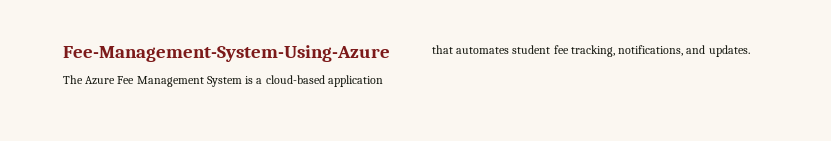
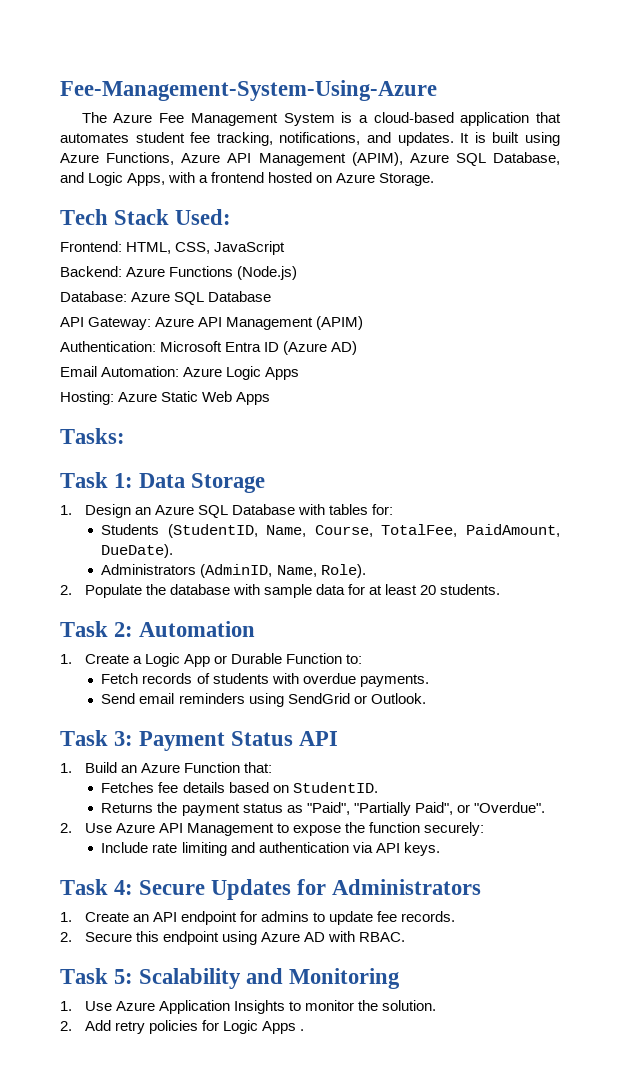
+ It is built using Azure Functions, Azure API Management (APIM), Azure SQL Database, and Logic Apps, with a frontend hosted on Azure Storage.
+ Tech Stack Used:
+ Frontend: HTML, CSS, JavaScript
+ Backend: Azure Functions (Node.js)
+ Database: Azure SQL Database
+ API Gateway: Azure API Management (APIM)
+ Authentication: Microsoft Entra ID (Azure AD)
+ Email Automation: Azure Logic Apps
+ Hosting: Azure Static Web Apps
+ Tasks:
+ Task 1: Data Storage
+ 1. Design an Azure SQL Database with tables for:
+ Students (StudentID, Name, Course, TotalFee, PaidAmount, DueDate).
+ Administrators (AdminID, Name, Role).
+ 2. Populate the database with sample data for at least 20 students.
+ Task 2: Automation
+ 1. Create a Logic App or Durable Function to:
+ Fetch records of students with overdue payments.
+ Send email reminders using SendGrid or Outlook.
+ Task 3: Payment Status API
+ 1. Build an Azure Function that:
+ Fetches fee details based on StudentID.
+ Returns the payment status as "Paid", "Partially Paid", or "Overdue".
+ 2. Use Azure API Management to expose the function securely:
+ Include rate limiting and authentication via API keys.
+ Task 4: Secure Updates for Administrators
+ 1. Create an API endpoint for admins to update fee records.
+ 2. Secure this endpoint using Azure AD with RBAC.
+ Task 5: Scalability and Monitoring
+ 1. Use Azure Application Insights to monitor the solution.
+ 2. Add retry policies for Logic Apps .

